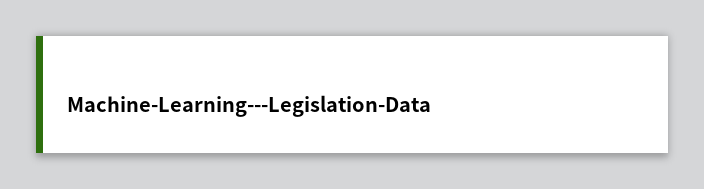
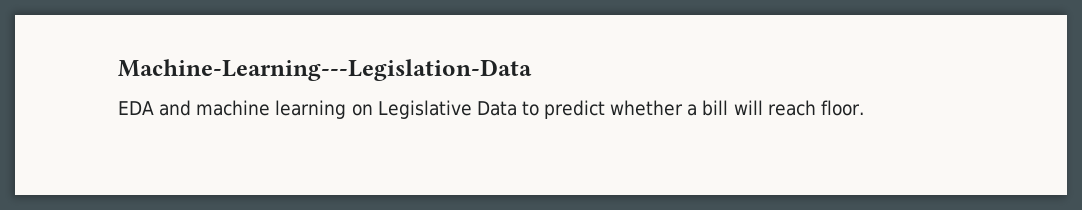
+ EDA and machine learning on Legislative Data to predict whether a bill will reach floor.

